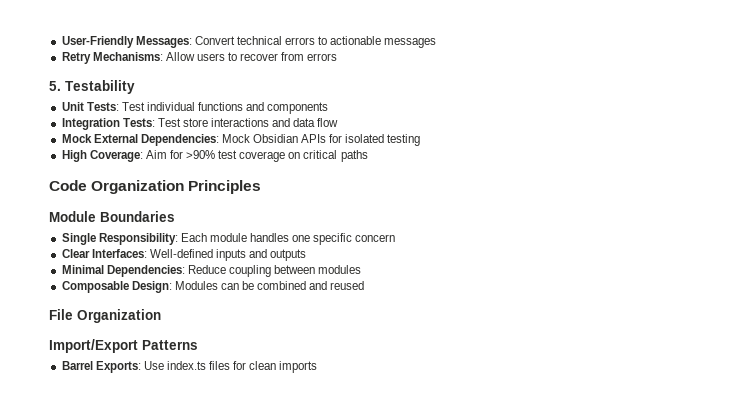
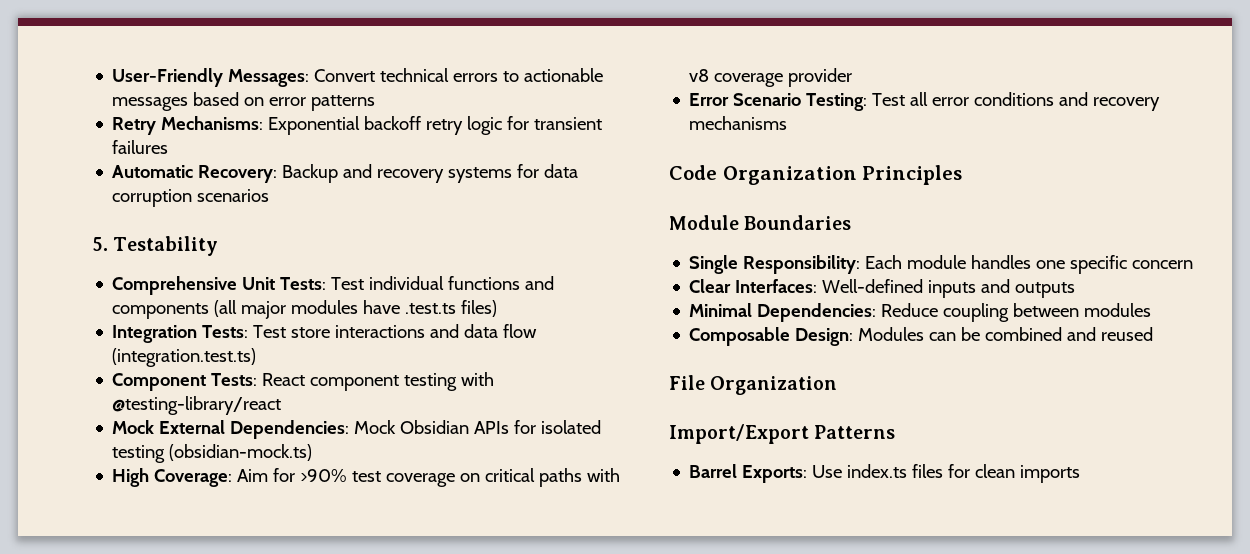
- User-Friendly Messages: Convert technical errors to actionable messages
- Retry Mechanisms: Allow users to recover from errors
+ User-Friendly Messages: Convert technical errors to actionable messages based on error patterns
+ Retry Mechanisms: Exponential backoff retry logic for transient failures
+ Automatic Recovery: Backup and recovery systems for data corruption scenarios
- Unit Tests: Test individual functions and components
+ Comprehensive Unit Tests: Test individual functions and components (all major modules have .test.ts files)
- Integration Tests: Test store interactions and data flow
+ Integration Tests: Test store interactions and data flow (integration.test.ts)
+ Component Tests: React component testing with @testing-library/react
- Mock External Dependencies: Mock Obsidian APIs for isolated testing
+ Mock External Dependencies: Mock Obsidian APIs for isolated testing (obsidian-mock.ts)
- High Coverage: Aim for >90% test coverage on critical paths
+ High Coverage: Aim for >90% test coverage on critical paths with v8 coverage provider
+ Error Scenario Testing: Test all error conditions and recovery mechanisms

